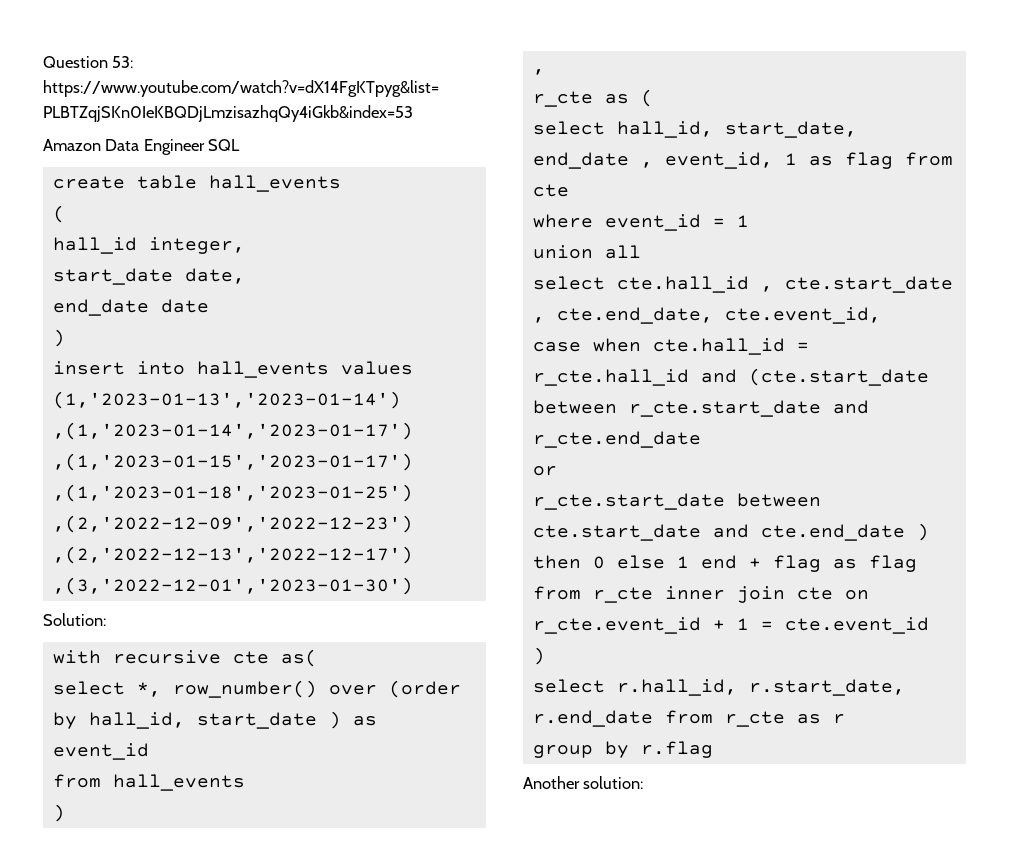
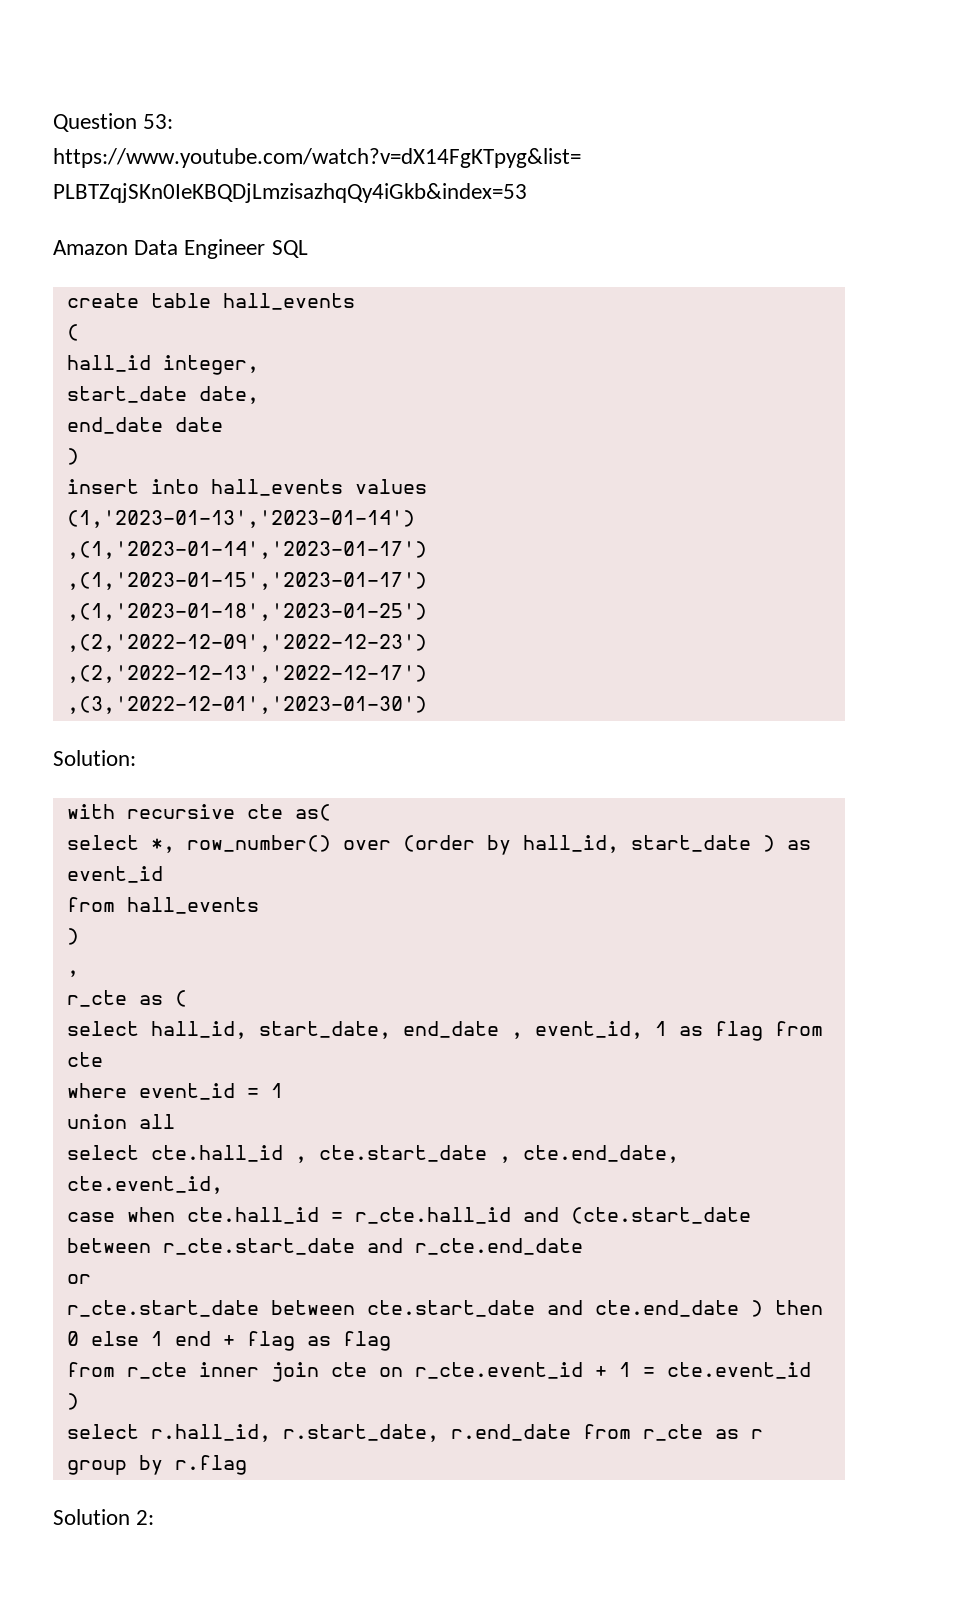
- Another solution:
+ Solution 2:

